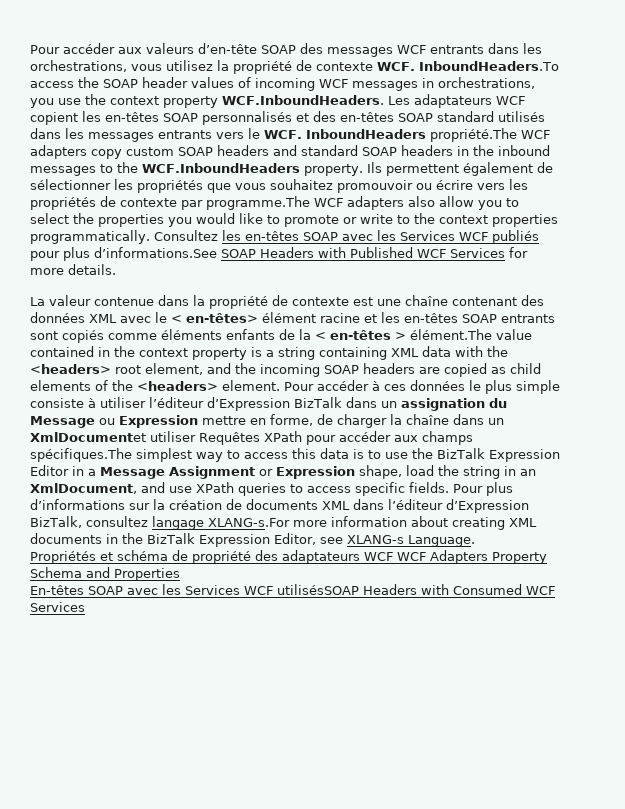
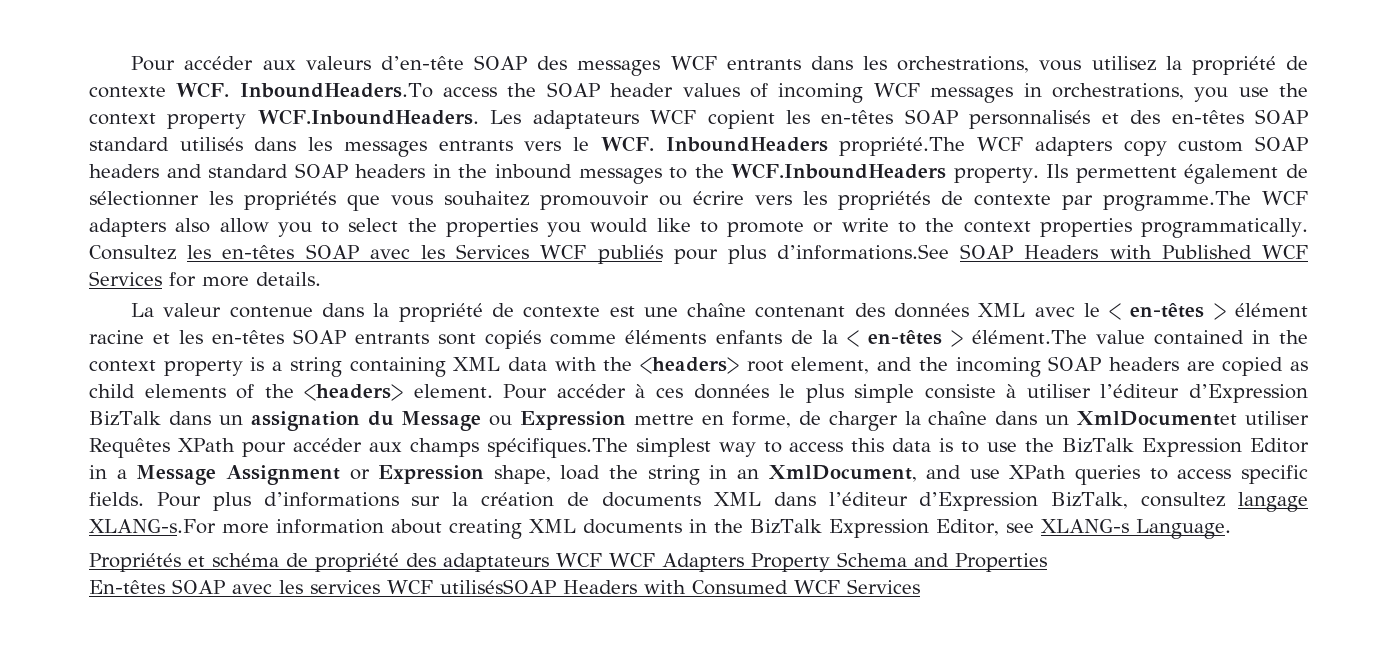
- La valeur contenue dans la propriété de contexte est une chaîne contenant des données XML avec le < en-têtes> élément racine et les en-têtes SOAP entrants sont copiés comme éléments enfants de la < en-têtes > élément.The value contained in the context property is a string containing XML data with the <headers> root element, and the incoming SOAP headers are copied as child elements of the <headers> element.
+ La valeur contenue dans la propriété de contexte est une chaîne contenant des données XML avec le < en-têtes > élément racine et les en-têtes SOAP entrants sont copiés comme éléments enfants de la < en-têtes > élément.The value contained in the context property is a string containing XML data with the <headers> root element, and the incoming SOAP headers are copied as child elements of the <headers> element.
- En-têtes SOAP avec les Services WCF utilisésSOAP Headers with Consumed WCF Services
+ En-têtes SOAP avec les services WCF utilisésSOAP Headers with Consumed WCF Services

